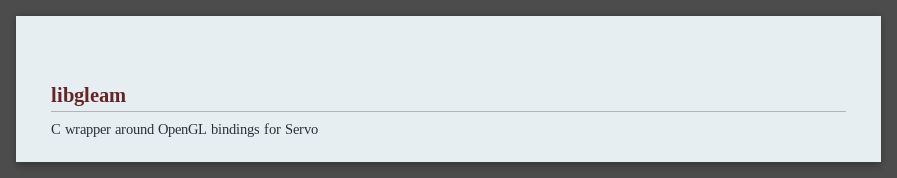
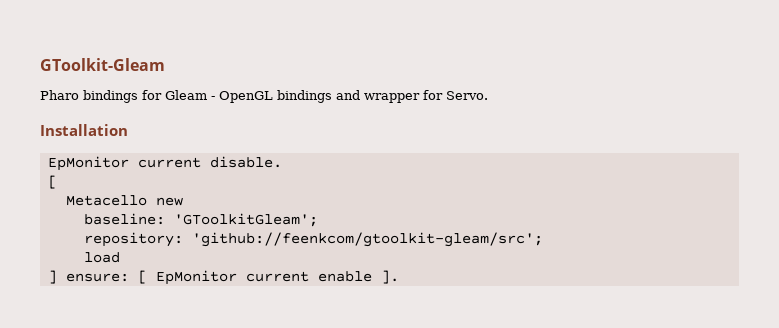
- libgleam
- C wrapper around OpenGL bindings for Servo
+ GToolkit-Gleam
+ Pharo bindings for Gleam - OpenGL bindings and wrapper for Servo.
+ Installation
+ EpMonitor current disable.
+ [
+ Metacello new
+ baseline: 'GToolkitGleam';
+ repository: 'github://feenkcom/gtoolkit-gleam/src';
+ load
+ ] ensure: [ EpMonitor current enable ].

